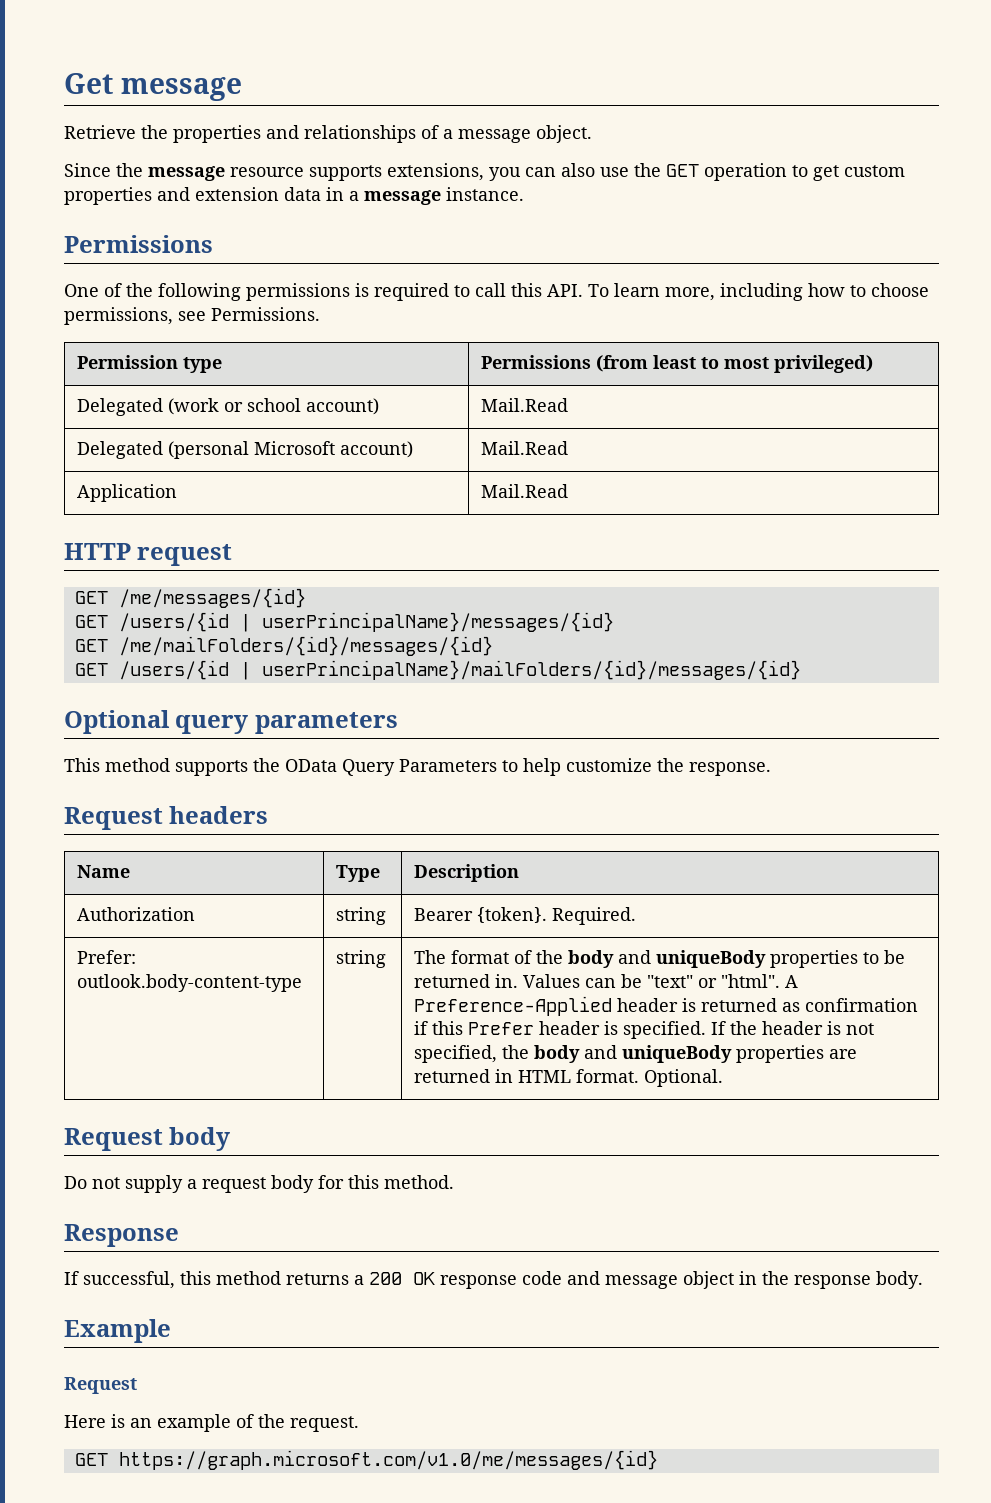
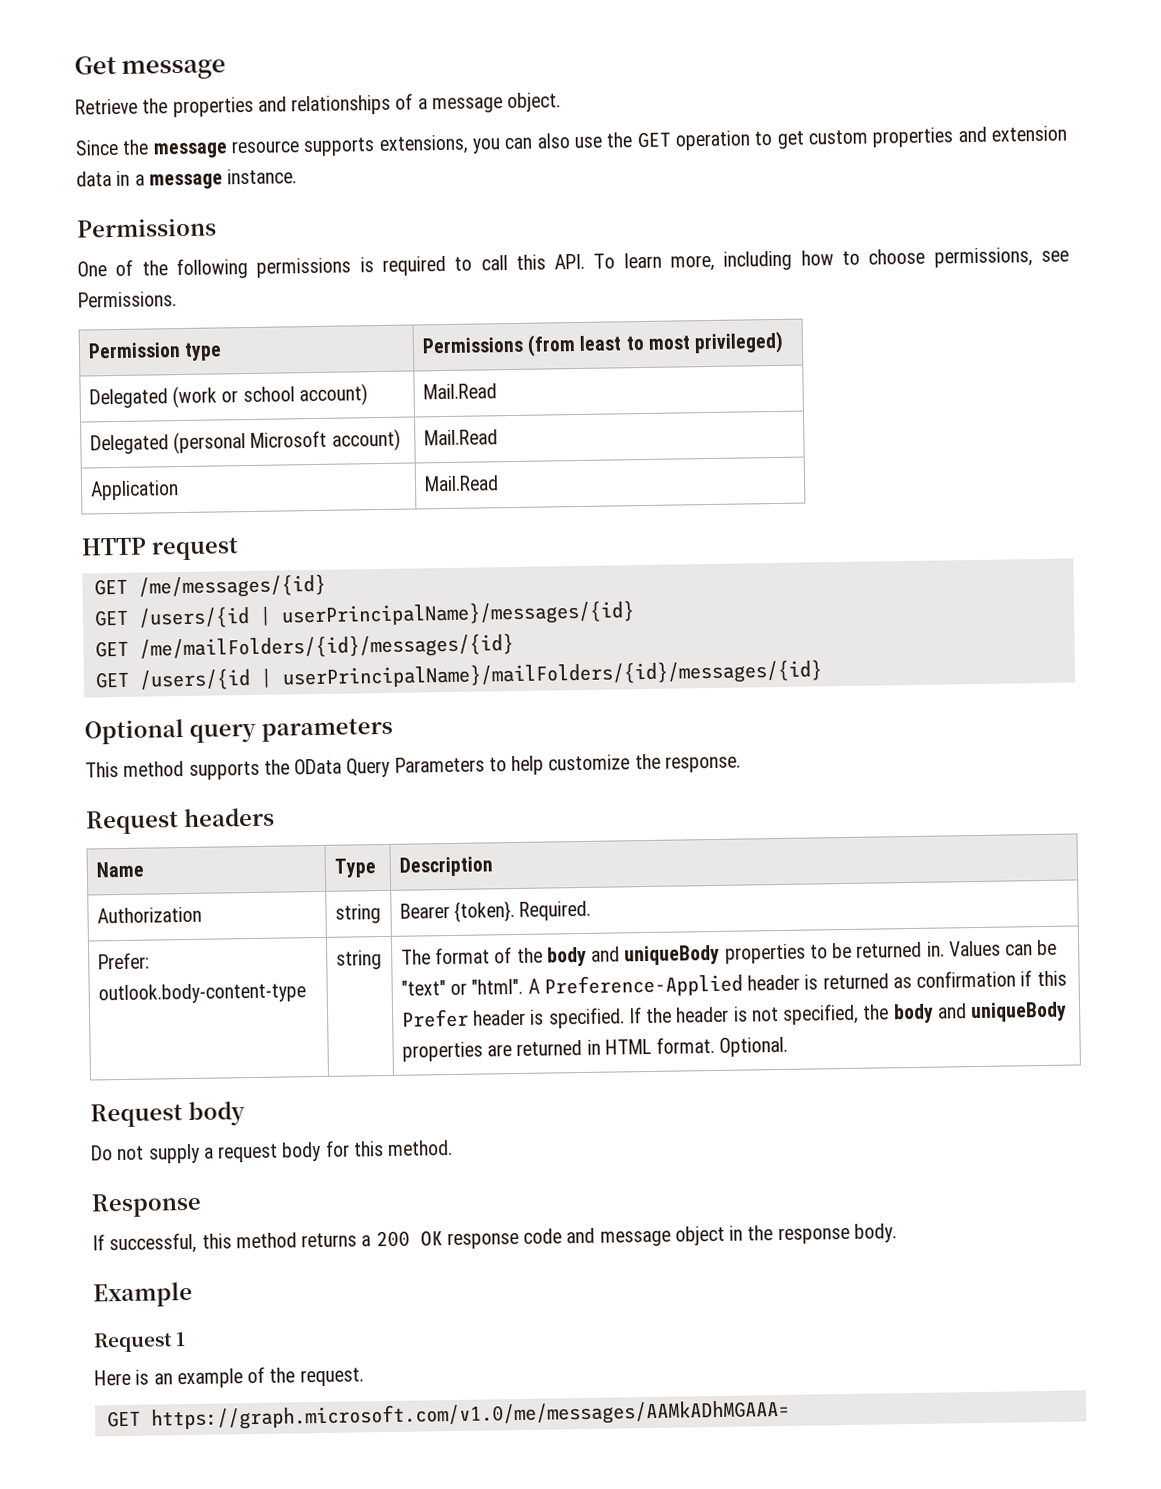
  Example
- Request
+ Request 1
- GET https://graph.microsoft.com/v1.0/me/messages/{id}
+ GET https://graph.microsoft.com/v1.0/me/messages/AAMkADhMGAAA=

